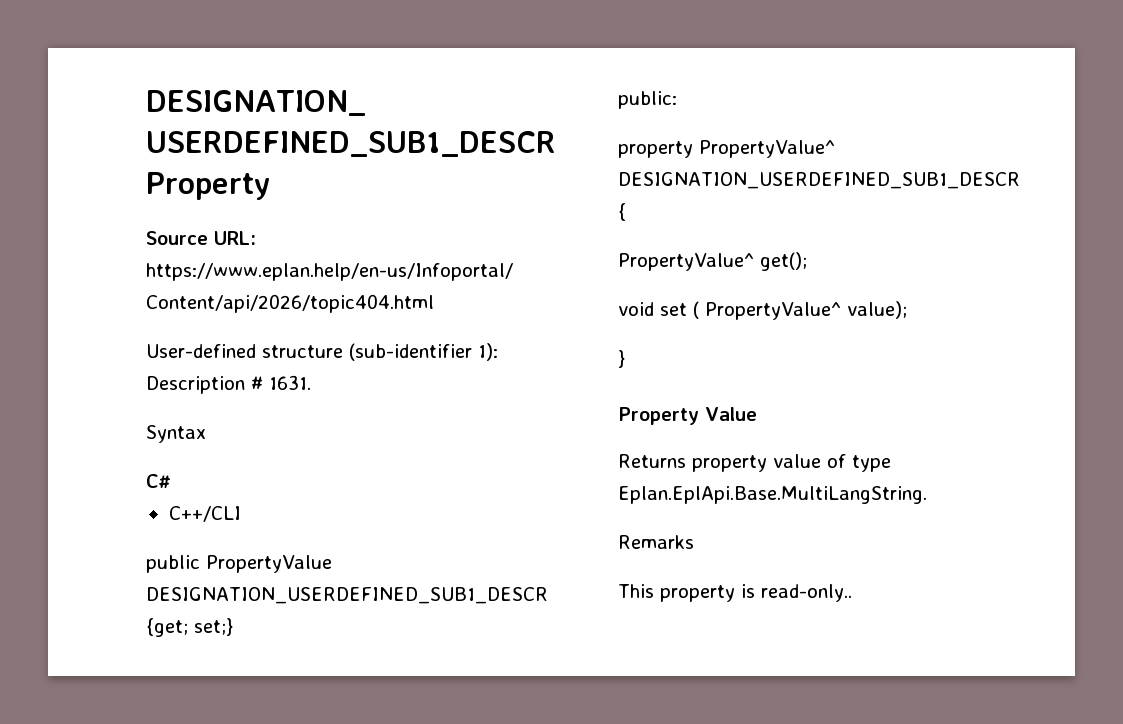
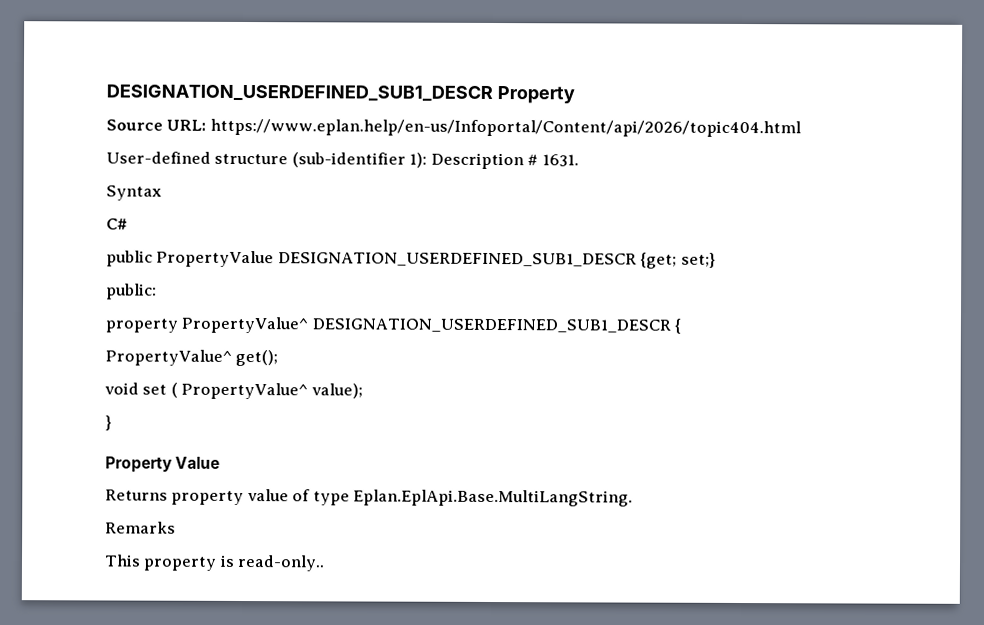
- C++/CLI

